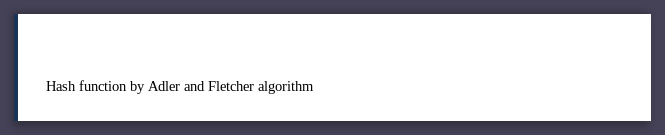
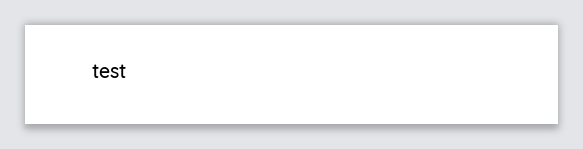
- Hash function by Adler and Fletcher algorithm
+ test

